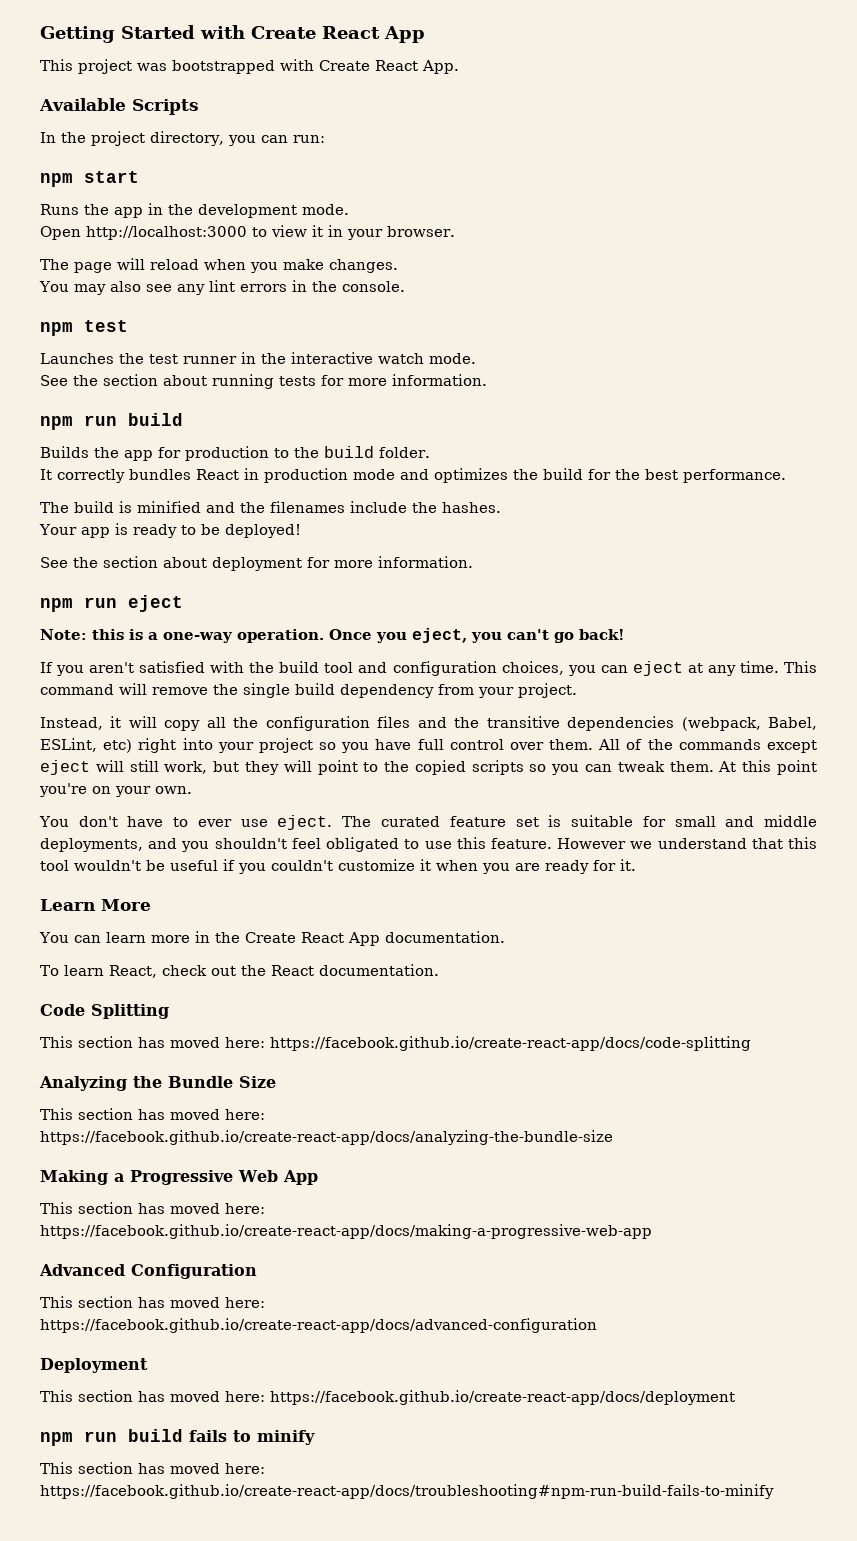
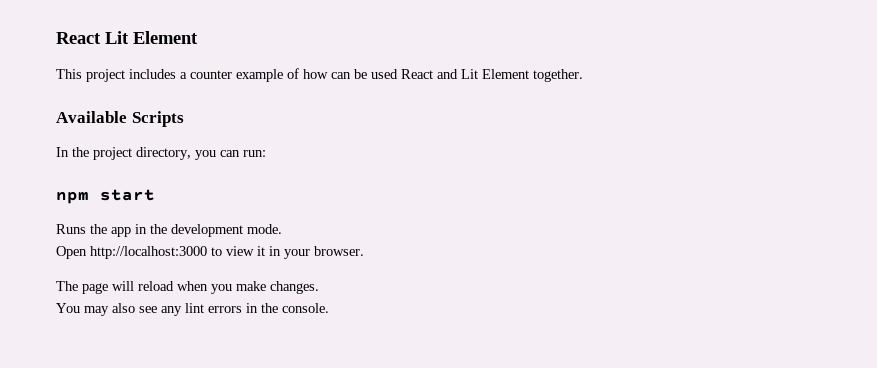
- Getting Started with Create React App
- This project was bootstrapped with Create React App.
+ React Lit Element
+ This project includes a counter example of how can be used React and Lit Element together.
- npm test
- Launches the test runner in the interactive watch mode.
- See the section about running tests for more information.
- npm run build
- Builds the app for production to the build folder.
- It correctly bundles React in production mode and optimizes the build for the best performance.
- The build is minified and the filenames include the hashes.
- Your app is ready to be deployed!
- See the section about deployment for more information.
- npm run eject
- Note: this is a one-way operation. Once you eject, you can't go back!
- If you aren't satisfied with the build tool and configuration choices, you can eject at any time. This command will remove the single build dependency from your project.
- Instead, it will copy all the configuration files and the transitive dependencies (webpack, Babel, ESLint, etc) right into your project so you have full control over them. All of the commands except eject will still work, but they will point to the copied scripts so you can tweak them. At this point you're on your own.
- You don't have to ever use eject. The curated feature set is suitable for small and middle deployments, and you shouldn't feel obligated to use this feature. However we understand that this tool wouldn't be useful if you couldn't customize it when you are ready for it.
- Learn More
- You can learn more in the Create React App documentation.
- To learn React, check out the React documentation.
- Code Splitting
- This section has moved here: https://facebook.github.io/create-react-app/docs/code-splitting
- Analyzing the Bundle Size
- This section has moved here: https://facebook.github.io/create-react-app/docs/analyzing-the-bundle-size
- Making a Progressive Web App
- This section has moved here: https://facebook.github.io/create-react-app/docs/making-a-progressive-web-app
- Advanced Configuration
- This section has moved here: https://facebook.github.io/create-react-app/docs/advanced-configuration
- Deployment
- This section has moved here: https://facebook.github.io/create-react-app/docs/deployment
- npm run build fails to minify
- This section has moved here: https://facebook.github.io/create-react-app/docs/troubleshooting#npm-run-build-fails-to-minify

